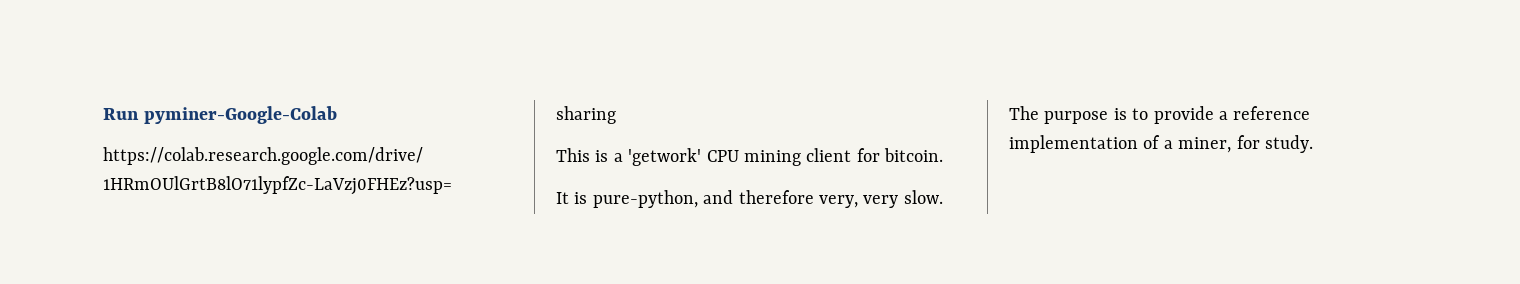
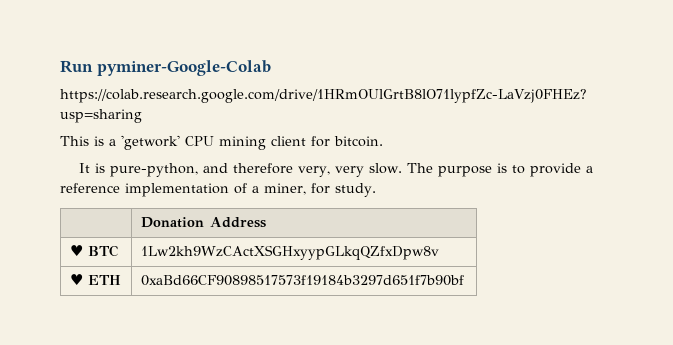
+ | Donation Address
+ ♥ BTC | 1Lw2kh9WzCActXSGHxyypGLkqQZfxDpw8v
+ ♥ ETH | 0xaBd66CF90898517573f19184b3297d651f7b90bf

